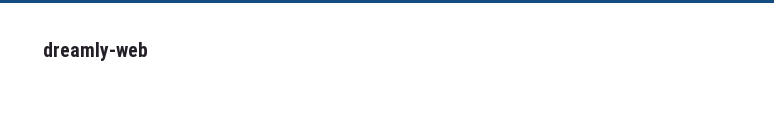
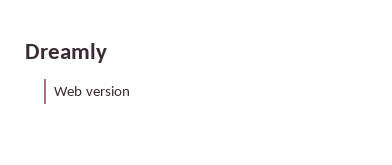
- dreamly-web
+ Dreamly
+ Web version

